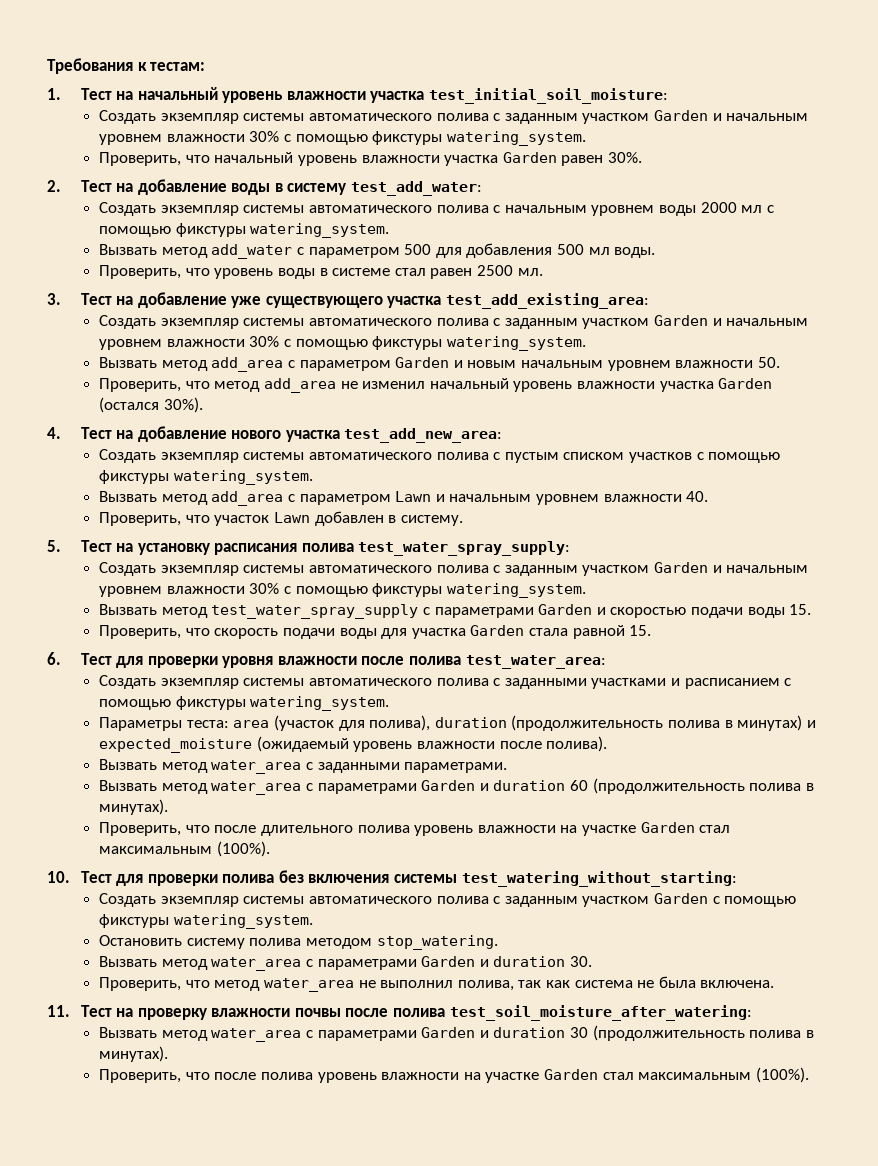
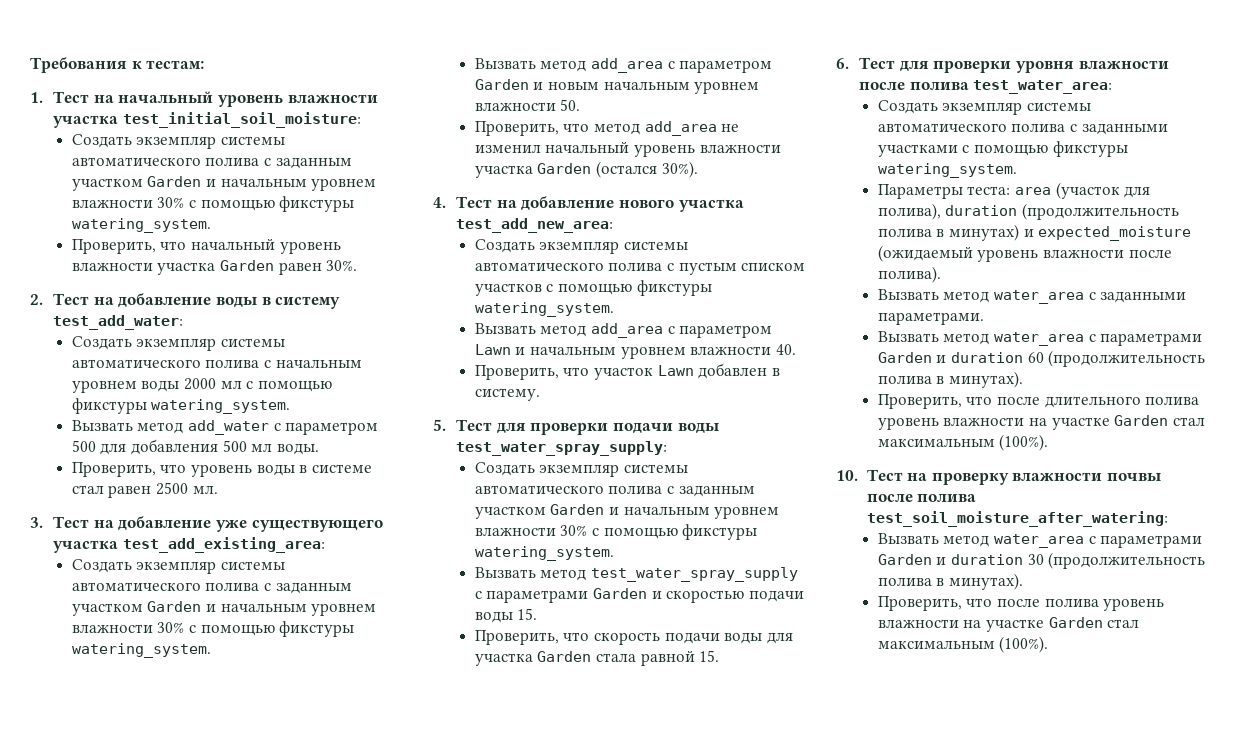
- 5. Тест на установку расписания полива test_water_spray_supply:
+ 5. Тест для проверки подачи воды test_water_spray_supply:
- Создать экземпляр системы автоматического полива с заданными участками и расписанием с помощью фикстуры watering_system.
+ Создать экземпляр системы автоматического полива с заданными участками с помощью фикстуры watering_system.
- 10. Тест для проверки полива без включения системы test_watering_without_starting:
- Создать экземпляр системы автоматического полива с заданным участком Garden с помощью фикстуры watering_system.
- Остановить систему полива методом stop_watering.
- Вызвать метод water_area с параметрами Garden и duration 30.
- Проверить, что метод water_area не выполнил полива, так как система не была включена.
- 11. Тест на проверку влажности почвы после полива test_soil_moisture_after_watering:
+ 10. Тест на проверку влажности почвы после полива test_soil_moisture_after_watering:

